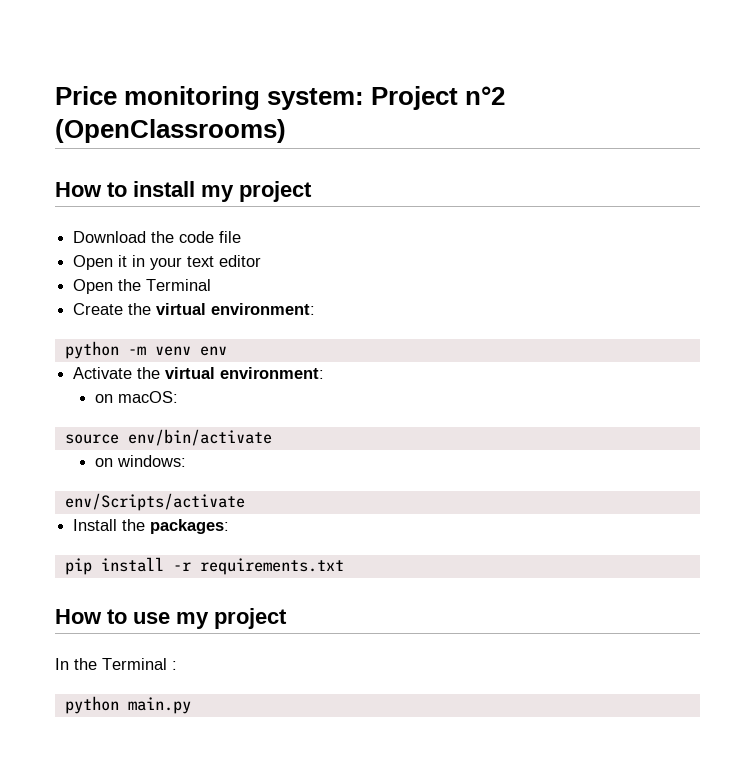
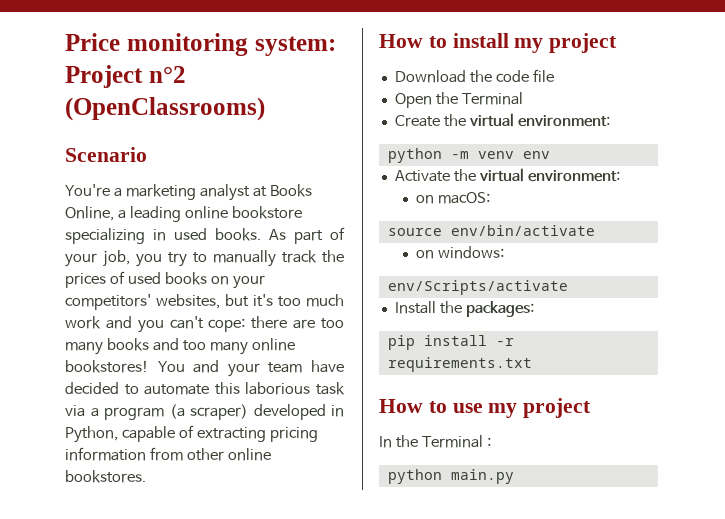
+ Scenario
+ You're a marketing analyst at Books Online, a leading online bookstore specializing in used books. As part of your job, you try to manually track the prices of used books on your competitors' websites, but it's too much work and you can't cope: there are too many books and too many online bookstores! You and your team have decided to automate this laborious task via a program (a scraper) developed in Python, capable of extracting pricing information from other online bookstores.
- Open it in your text editor

